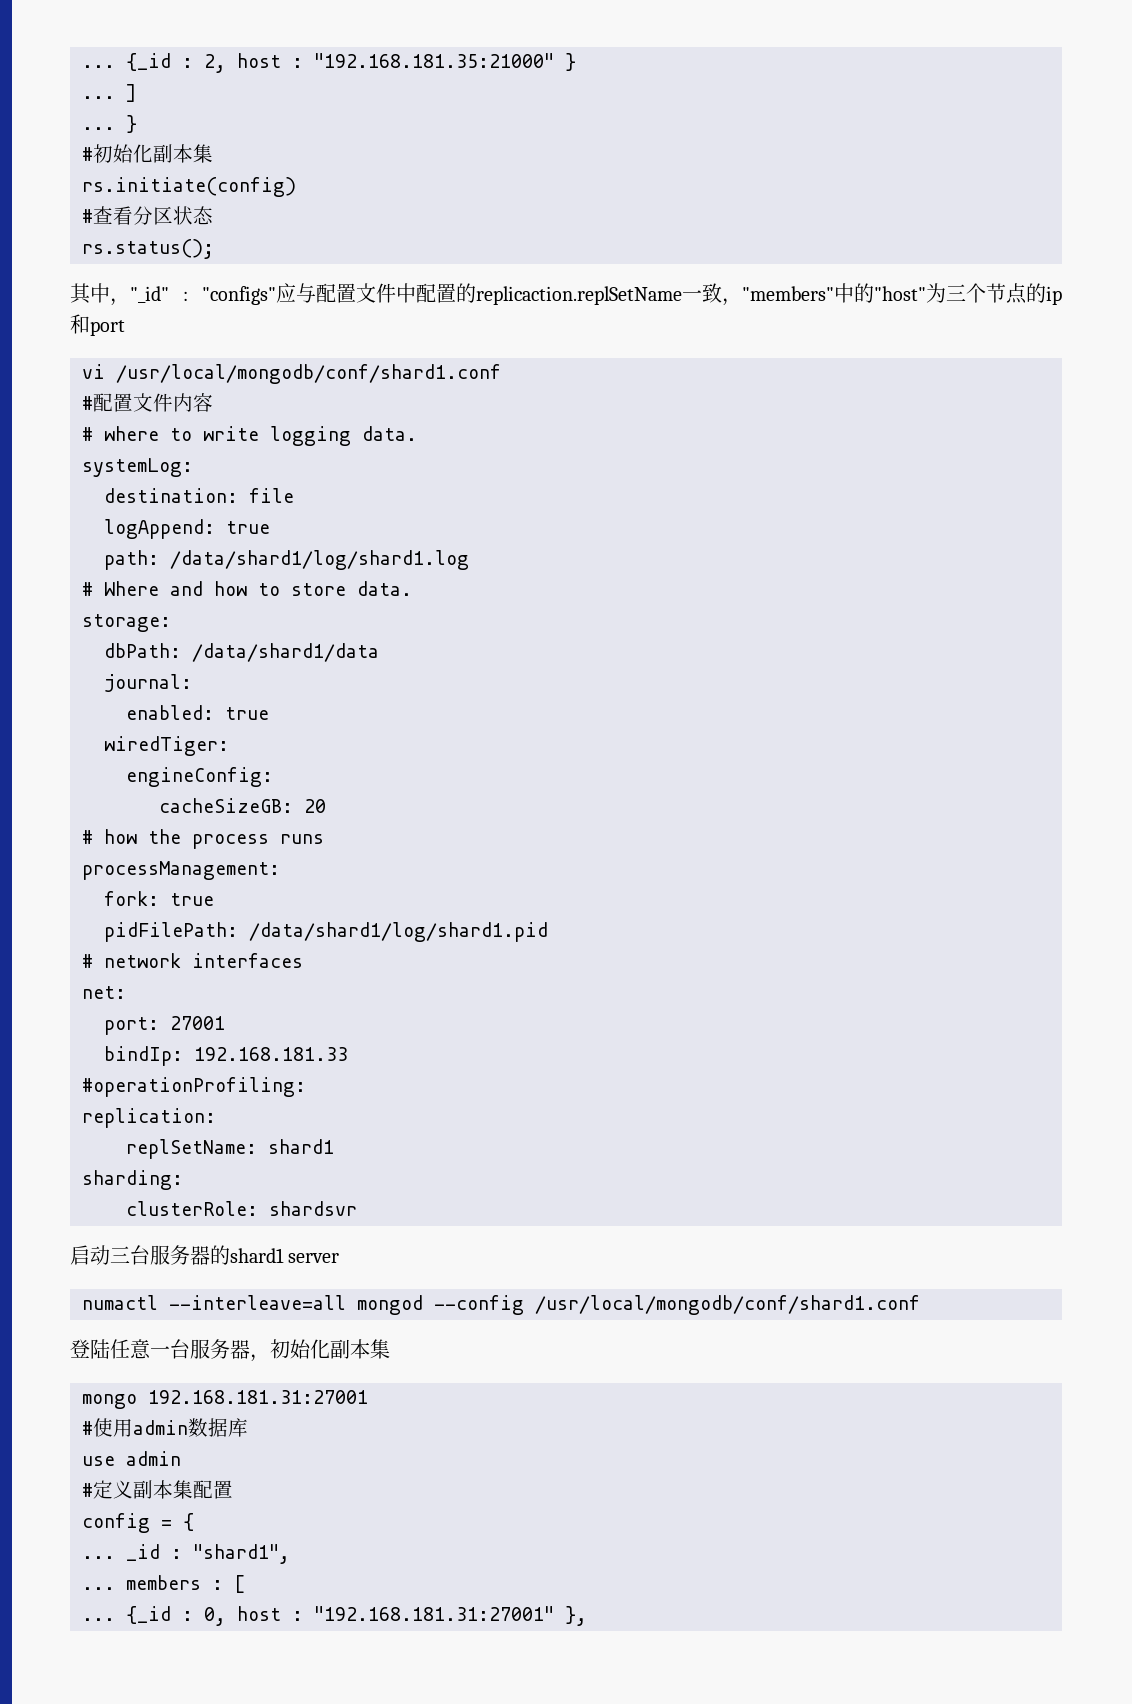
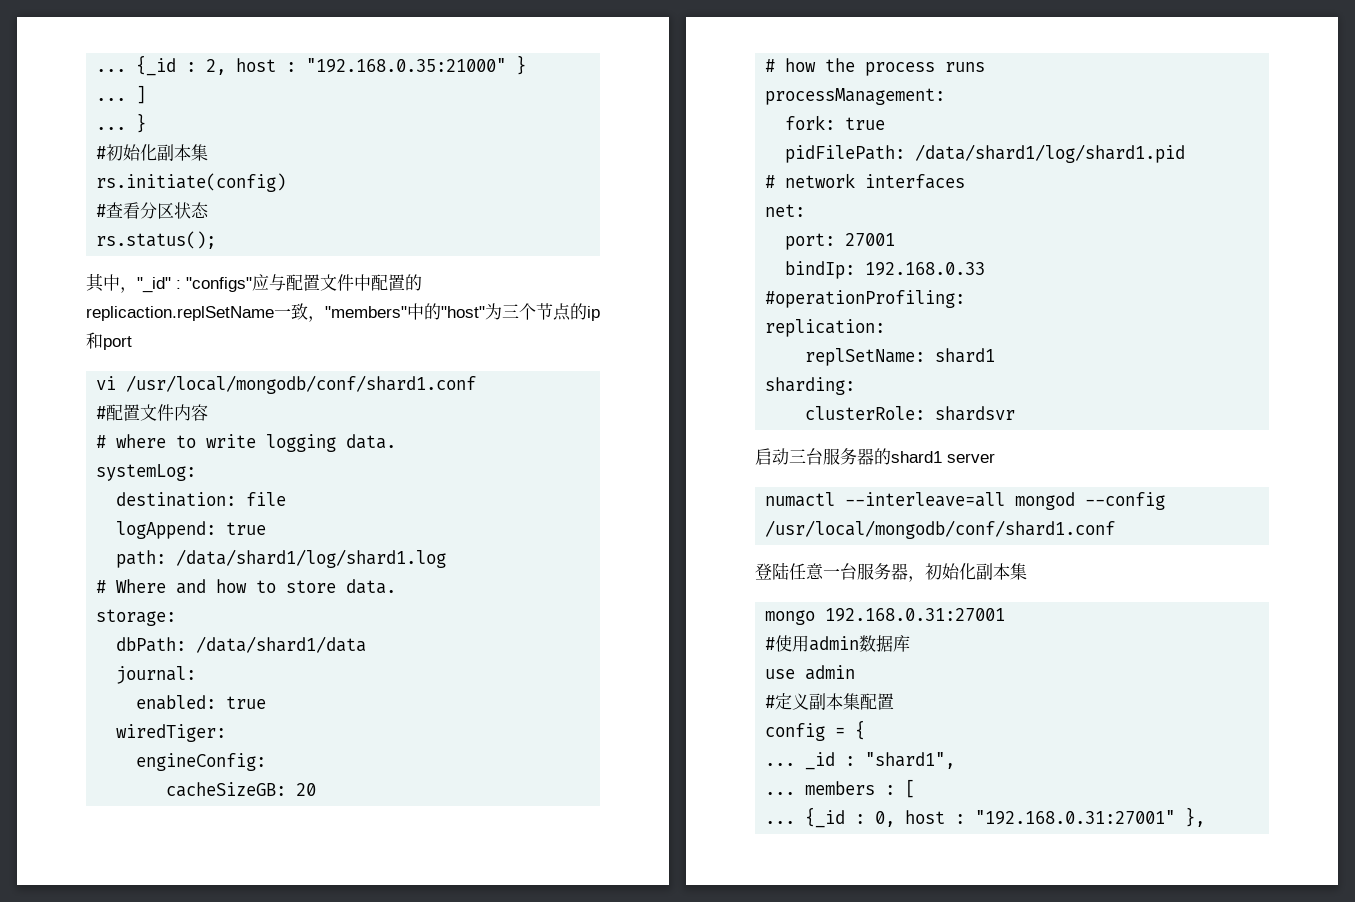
- {_id : 2, host : "192.168.181.35:21000" }
+ {_id : 2, host : "192.168.0.35:21000" }
- bindIp: 192.168.181.33
+ bindIp: 192.168.0.33
- mongo 192.168.181.31:27001
+ mongo 192.168.0.31:27001
- {_id : 0, host : "192.168.181.31:27001" },
+ {_id : 0, host : "192.168.0.31:27001" },

